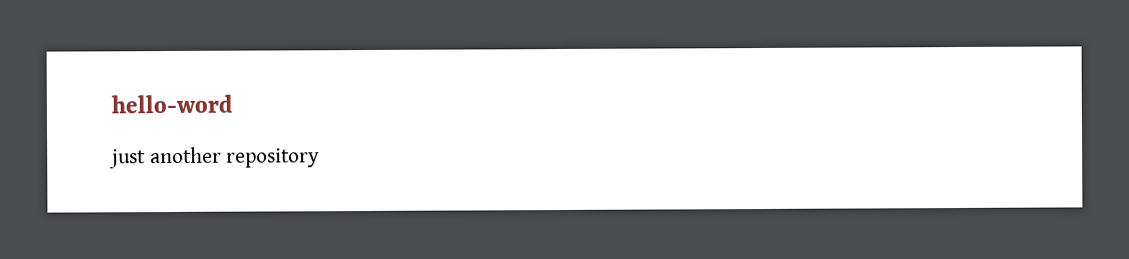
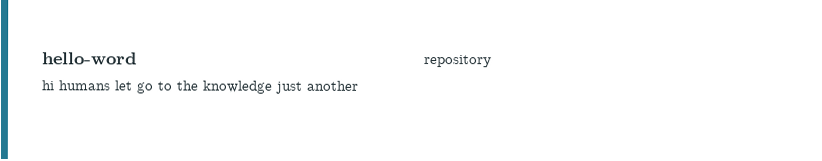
- just another repository
+ hi humans let go to the knowledge just another repository

